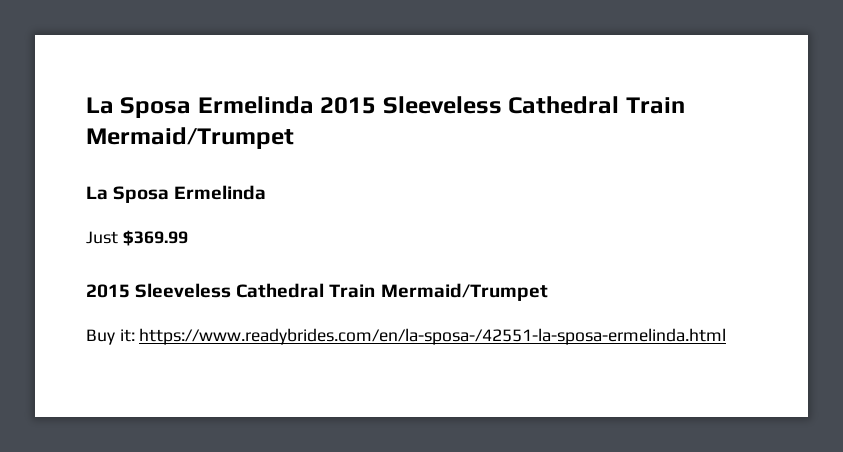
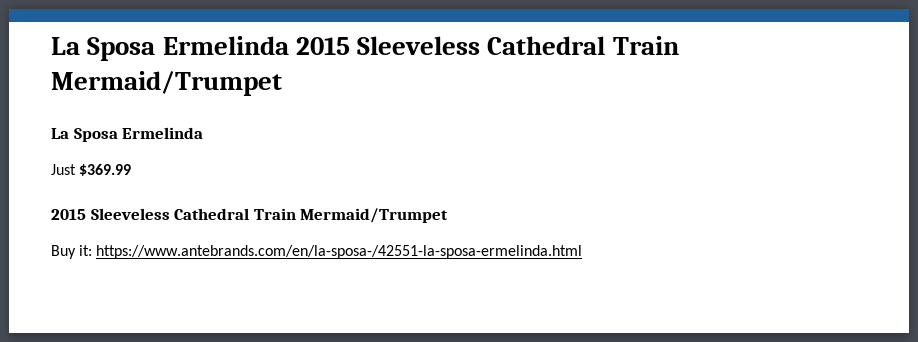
- Buy it: https://www.readybrides.com/en/la-sposa-/42551-la-sposa-ermelinda.html
+ Buy it: https://www.antebrands.com/en/la-sposa-/42551-la-sposa-ermelinda.html

